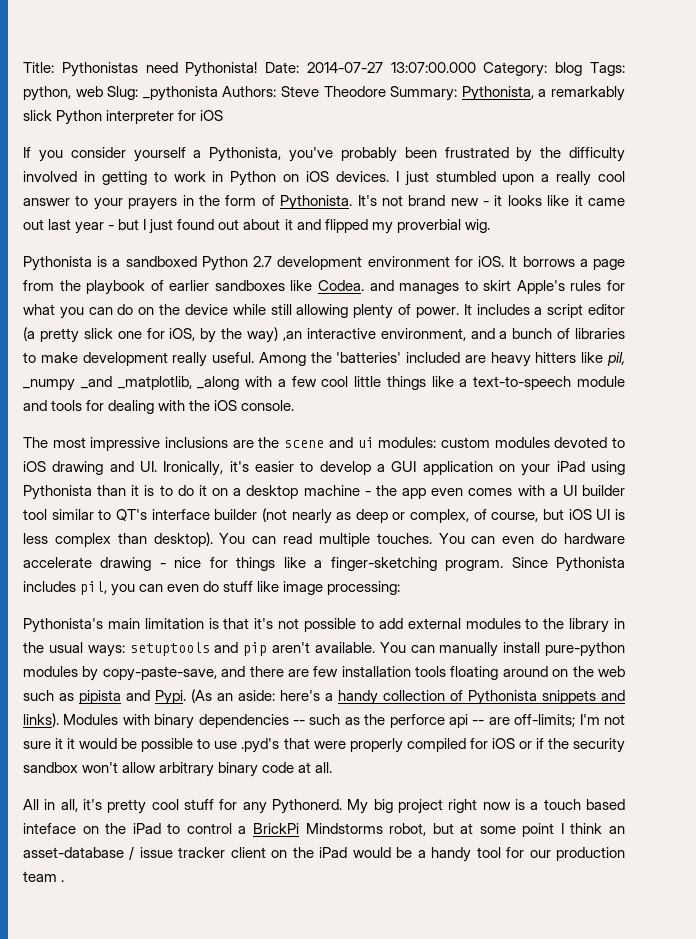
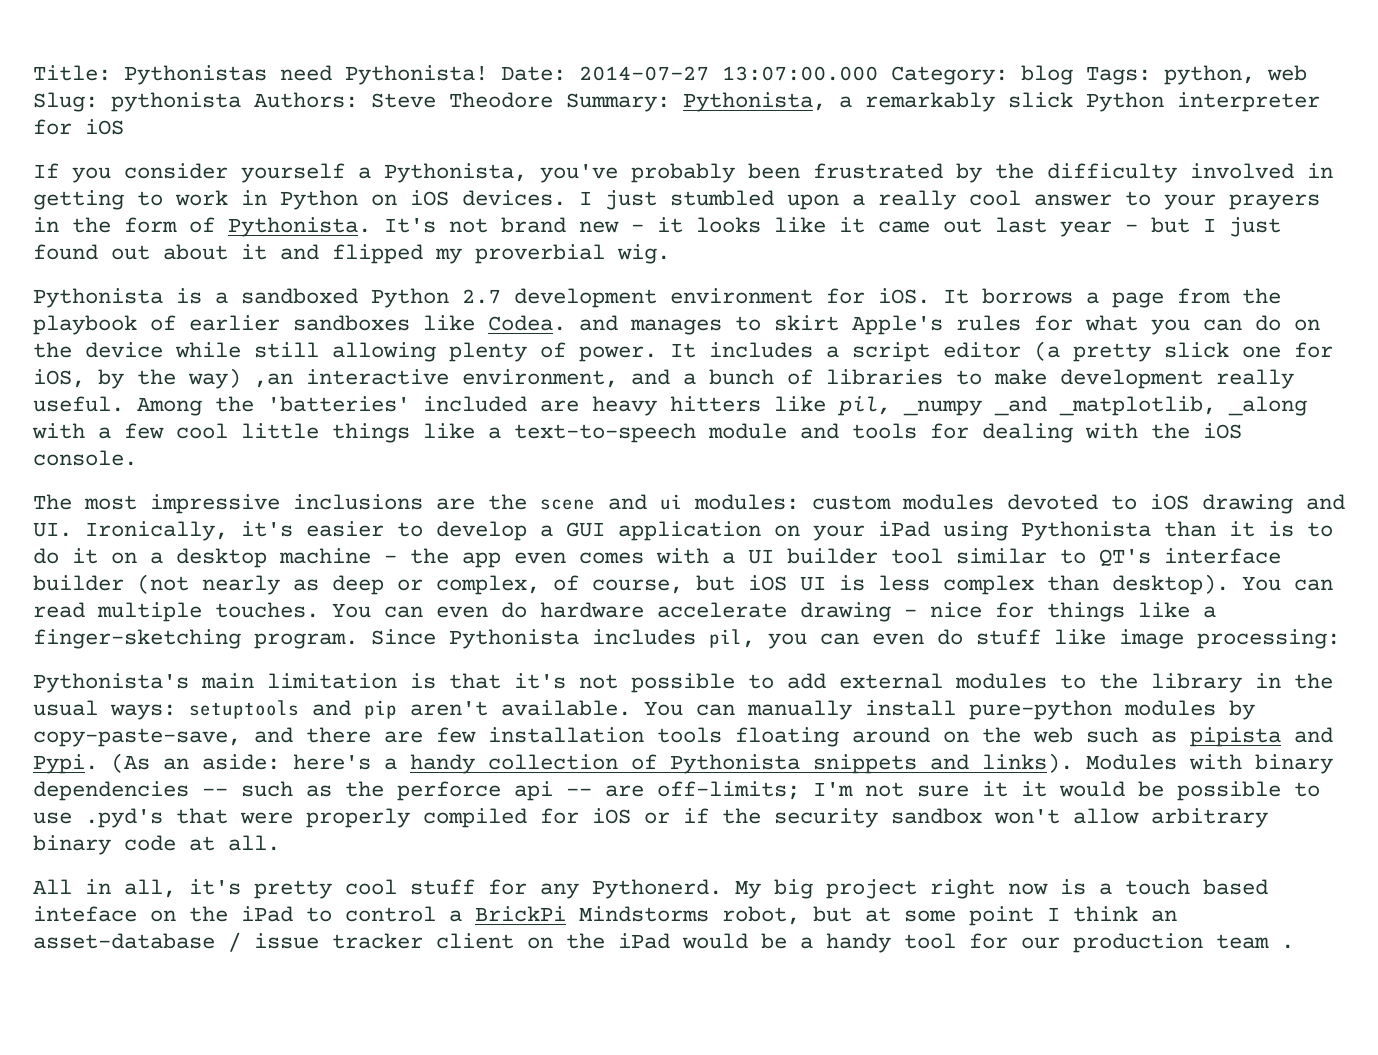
- Date: 2014-07-27 13:07:00.000 Category: blog Tags: python, web Slug: _pythonista Authors: Steve Theodore Summary: Pythonista, a remarkably slick Python interpreter for iOS
+ Date: 2014-07-27 13:07:00.000 Category: blog Tags: python, web Slug: pythonista Authors: Steve Theodore Summary: Pythonista, a remarkably slick Python interpreter for iOS

